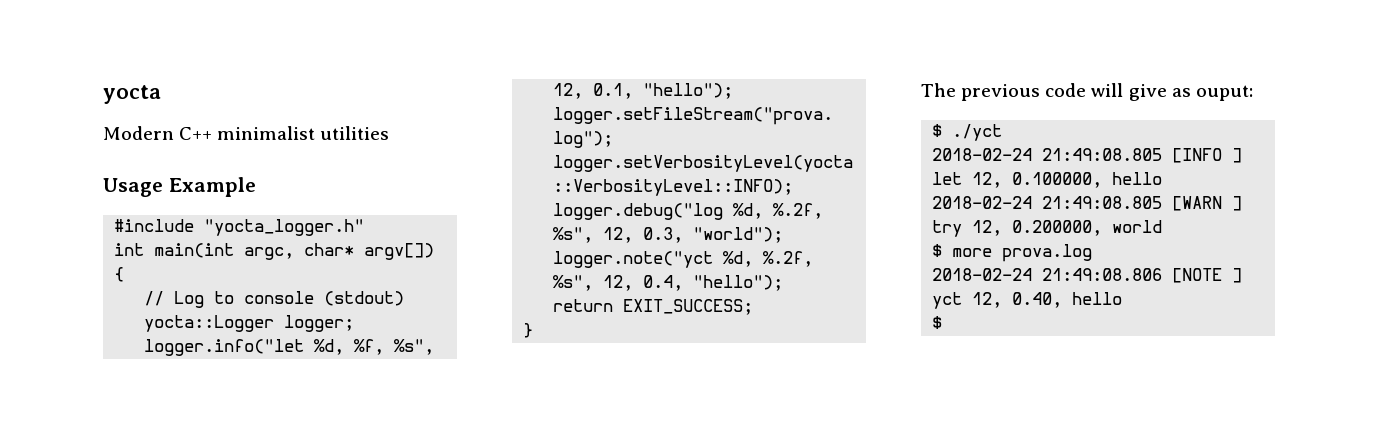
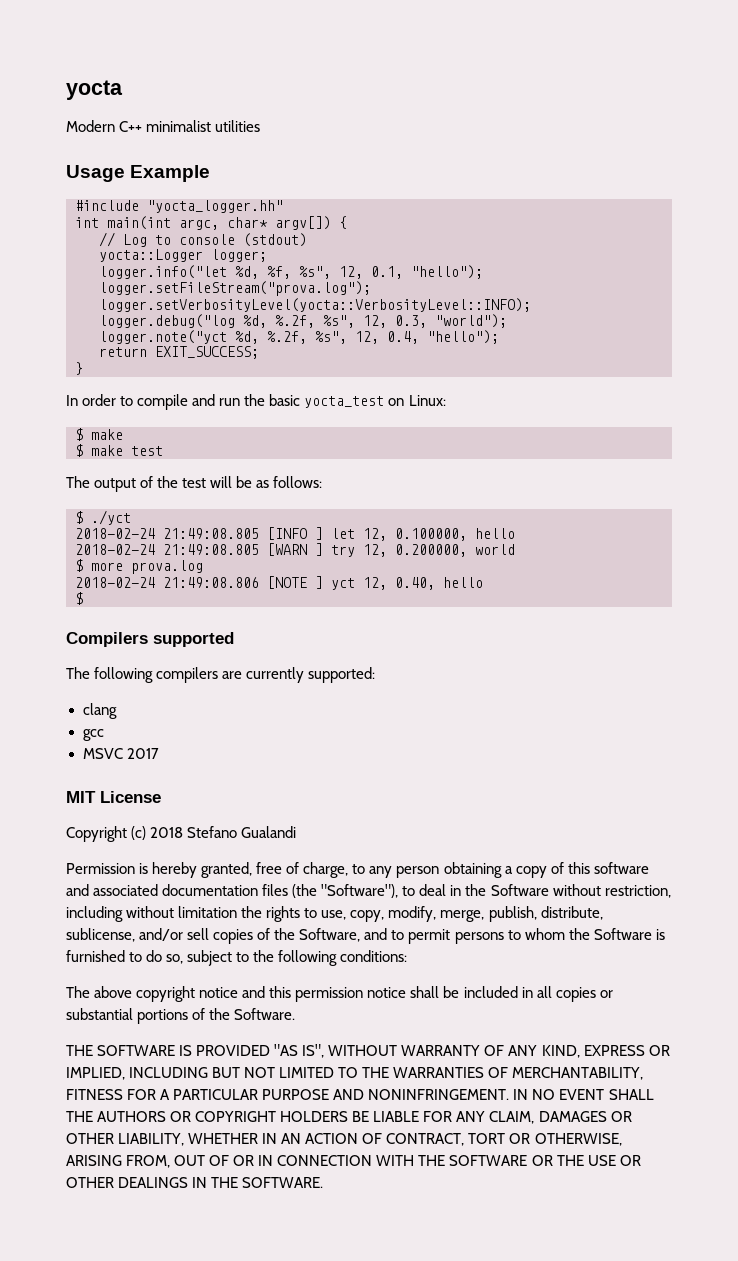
- #include "yocta_logger.h"
+ #include "yocta_logger.hh"
- The previous code will give as ouput:
+ In order to compile and run the basic yocta_test on Linux:
+ $ make
+ $ make test
+ The output of the test will be as follows:
+ Compilers supported
+ The following compilers are currently supported:
+ clang
+ gcc
+ MSVC 2017
+ MIT License
+ Copyright (c) 2018 Stefano Gualandi
+ Permission is hereby granted, free of charge, to any person obtaining a copy of this software and associated documentation files (the "Software"), to deal in the Software without restriction, including without limitation the rights to use, copy, modify, merge, publish, distribute, sublicense, and/or sell copies of the Software, and to permit persons to whom the Software is furnished to do so, subject to the following conditions:
+ The above copyright notice and this permission notice shall be included in all copies or substantial portions of the Software.
+ THE SOFTWARE IS PROVIDED "AS IS", WITHOUT WARRANTY OF ANY KIND, EXPRESS OR IMPLIED, INCLUDING BUT NOT LIMITED TO THE WARRANTIES OF MERCHANTABILITY, FITNESS FOR A PARTICULAR PURPOSE AND NONINFRINGEMENT. IN NO EVENT SHALL THE AUTHORS OR COPYRIGHT HOLDERS BE LIABLE FOR ANY CLAIM, DAMAGES OR OTHER LIABILITY, WHETHER IN AN ACTION OF CONTRACT, TORT OR OTHERWISE, ARISING FROM, OUT OF OR IN CONNECTION WITH THE SOFTWARE OR THE USE OR OTHER DEALINGS IN THE SOFTWARE.

